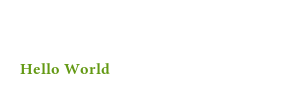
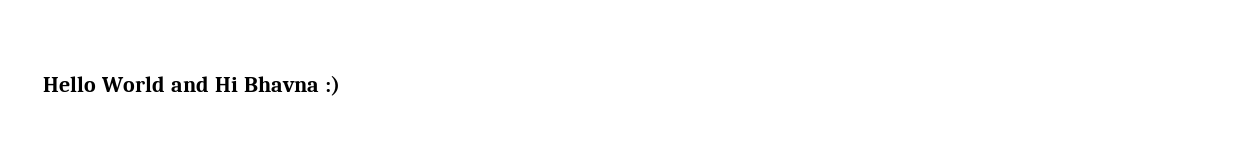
- Hello World
+ Hello World and Hi Bhavna :)

